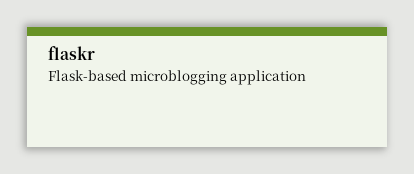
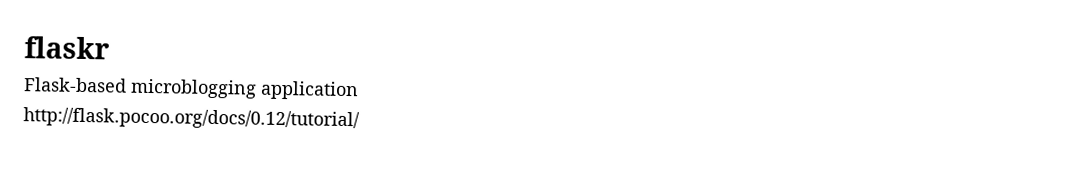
+ http://flask.pocoo.org/docs/0.12/tutorial/

